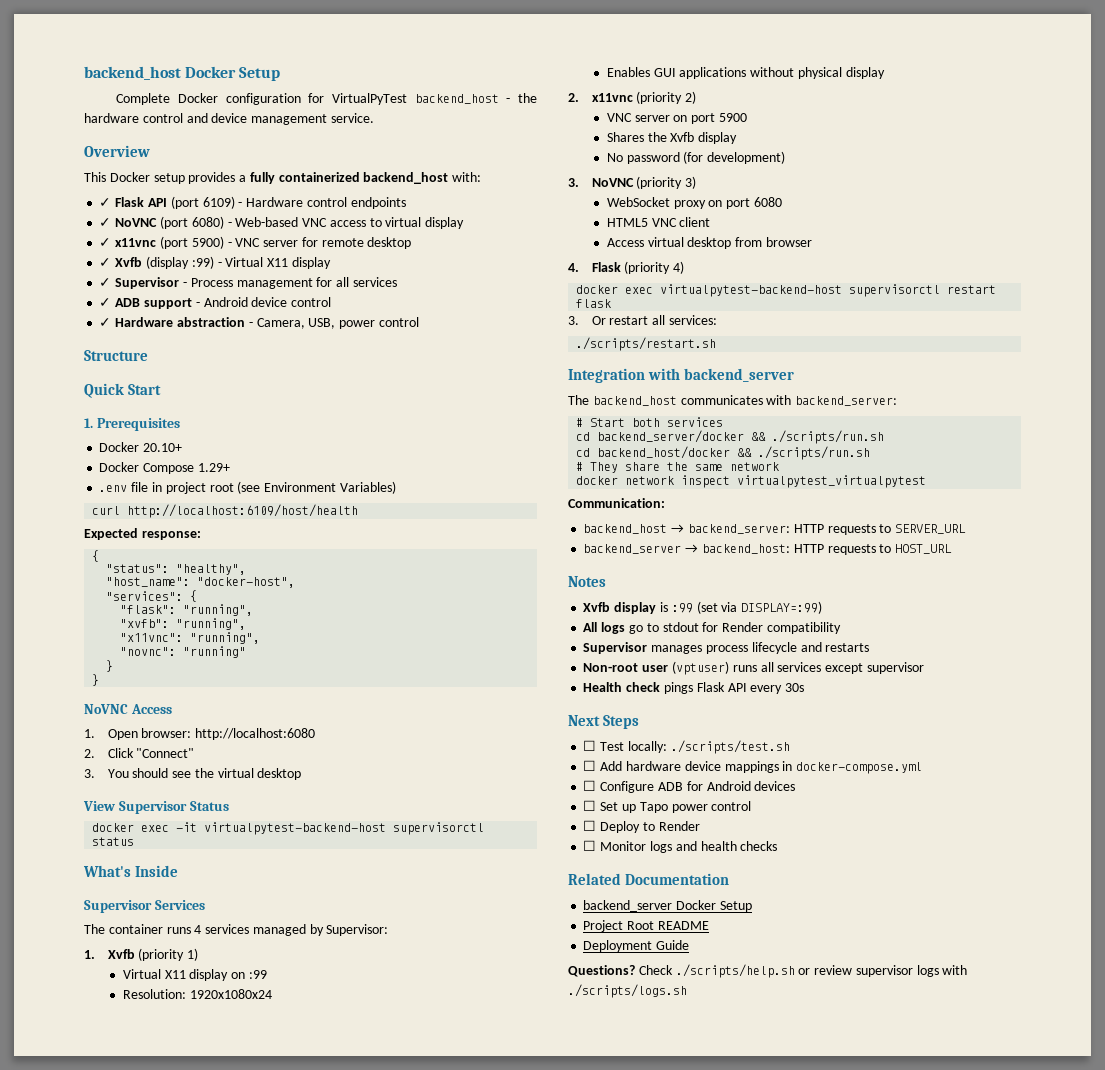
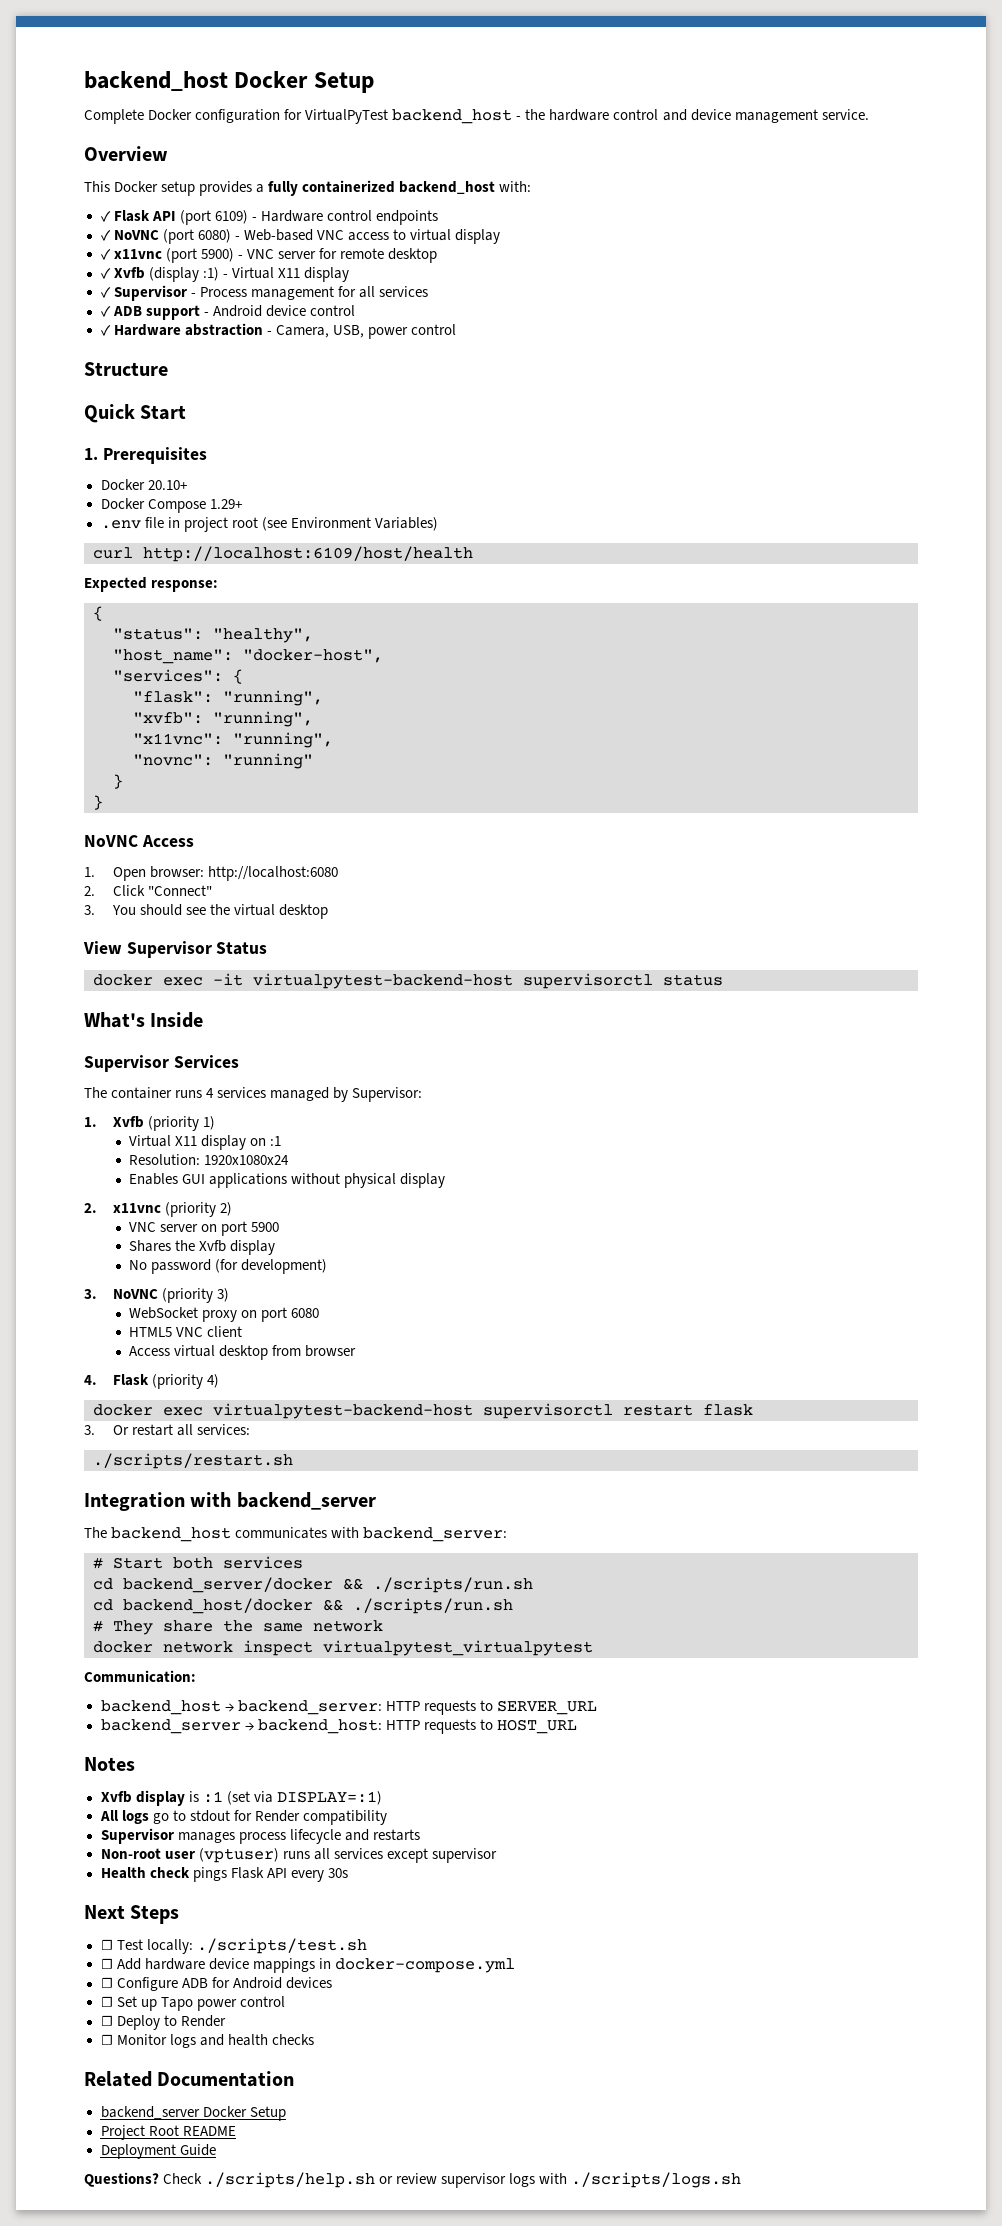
- ✓ Xvfb (display :99) - Virtual X11 display
+ ✓ Xvfb (display :1) - Virtual X11 display
- Virtual X11 display on :99
+ Virtual X11 display on :1
- Xvfb display is :99 (set via DISPLAY=:99)
+ Xvfb display is :1 (set via DISPLAY=:1)

